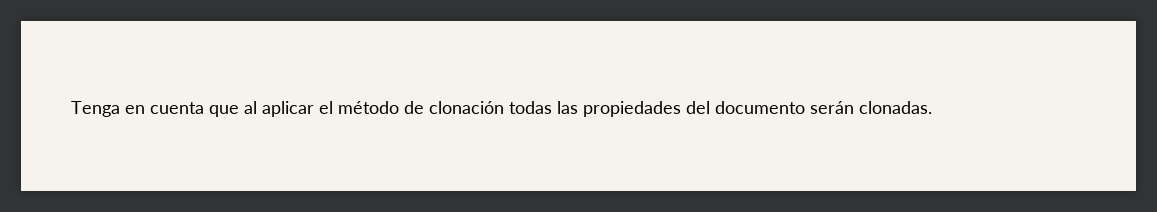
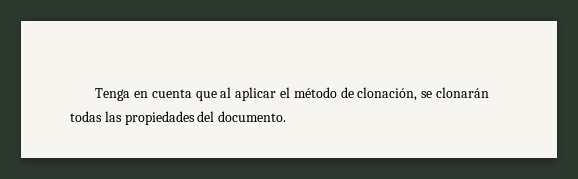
- Tenga en cuenta que al aplicar el método de clonación todas las propiedades del documento serán clonadas.
+ Tenga en cuenta que al aplicar el método de clonación, se clonarán todas las propiedades del documento.

